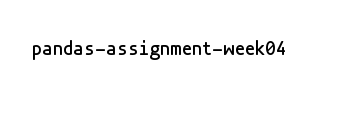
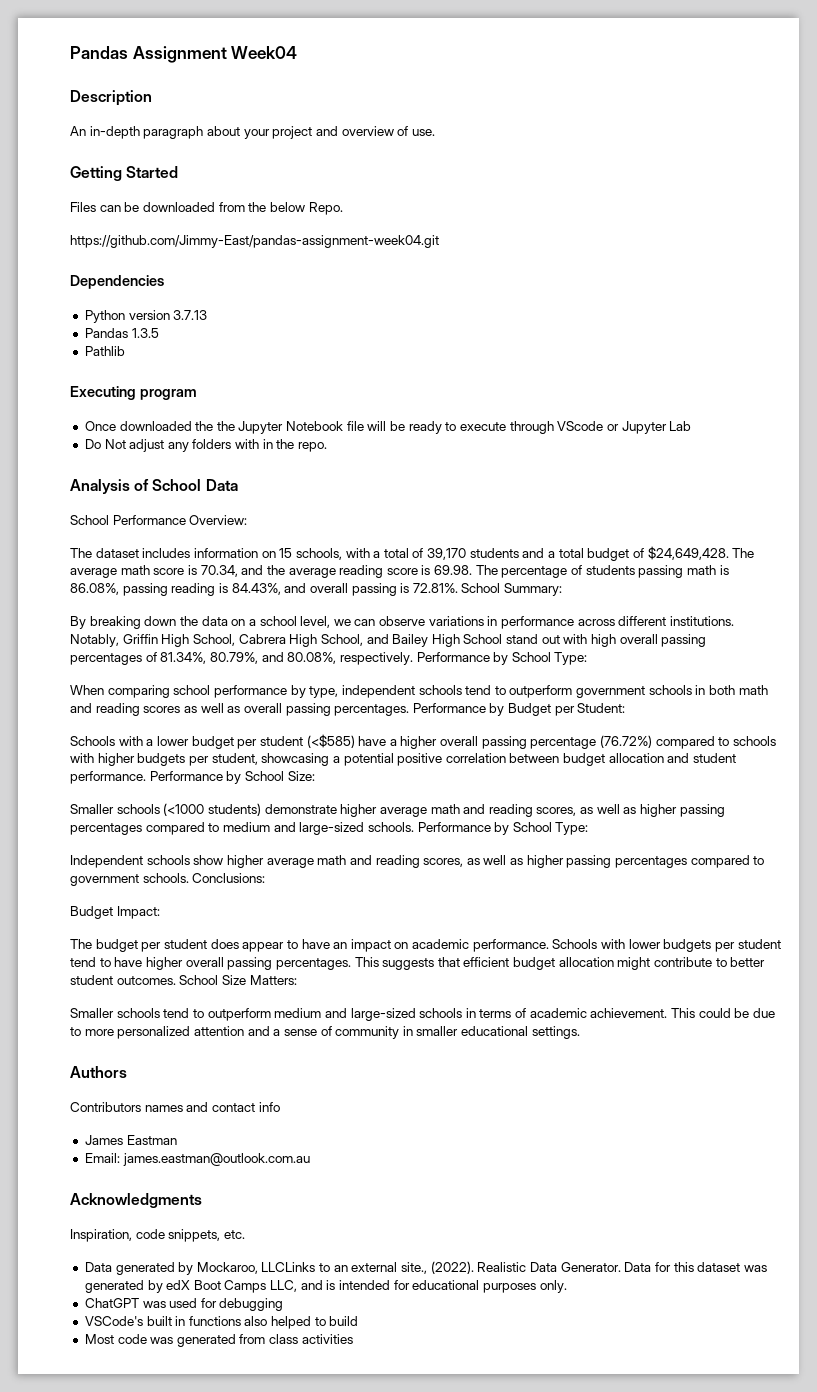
- pandas-assignment-week04
+ Pandas Assignment Week04
+ Description
+ An in-depth paragraph about your project and overview of use.
+ Getting Started
+ Files can be downloaded from the below Repo.
+ https://github.com/Jimmy-East/pandas-assignment-week04.git
+ Dependencies
+ Python version 3.7.13
+ Pandas 1.3.5
+ Pathlib
+ Executing program
+ Once downloaded the the Jupyter Notebook file will be ready to execute through VScode or Jupyter Lab
+ Do Not adjust any folders with in the repo.
+ Analysis of School Data
+ School Performance Overview:
+ The dataset includes information on 15 schools, with a total of 39,170 students and a total budget of $24,649,428. The average math score is 70.34, and the average reading score is 69.98. The percentage of students passing math is 86.08%, passing reading is 84.43%, and overall passing is 72.81%. School Summary:
+ By breaking down the data on a school level, we can observe variations in performance across different institutions. Notably, Griffin High School, Cabrera High School, and Bailey High School stand out with high overall passing percentages of 81.34%, 80.79%, and 80.08%, respectively. Performance by School Type:
+ When comparing school performance by type, independent schools tend to outperform government schools in both math and reading scores as well as overall passing percentages. Performance by Budget per Student:
+ Schools with a lower budget per student (<$585) have a higher overall passing percentage (76.72%) compared to schools with higher budgets per student, showcasing a potential positive correlation between budget allocation and student performance. Performance by School Size:
+ Smaller schools (<1000 students) demonstrate higher average math and reading scores, as well as higher passing percentages compared to medium and large-sized schools. Performance by School Type:
+ Independent schools show higher average math and reading scores, as well as higher passing percentages compared to government schools. Conclusions:
+ Budget Impact:
+ The budget per student does appear to have an impact on academic performance. Schools with lower budgets per student tend to have higher overall passing percentages. This suggests that efficient budget allocation might contribute to better student outcomes. School Size Matters:
+ Smaller schools tend to outperform medium and large-sized schools in terms of academic achievement. This could be due to more personalized attention and a sense of community in smaller educational settings.
+ Authors
+ Contributors names and contact info
+ James Eastman
+ Email: james.eastman@outlook.com.au
+ Acknowledgments
+ Inspiration, code snippets, etc.
+ Data generated by Mockaroo, LLCLinks to an external site., (2022). Realistic Data Generator. Data for this dataset was generated by edX Boot Camps LLC, and is intended for educational purposes only.
+ ChatGPT was used for debugging
+ VSCode's built in functions also helped to build
+ Most code was generated from class activities

